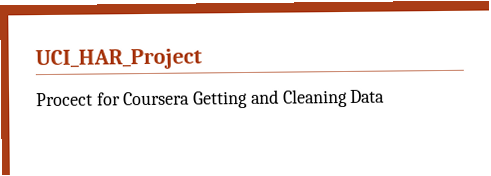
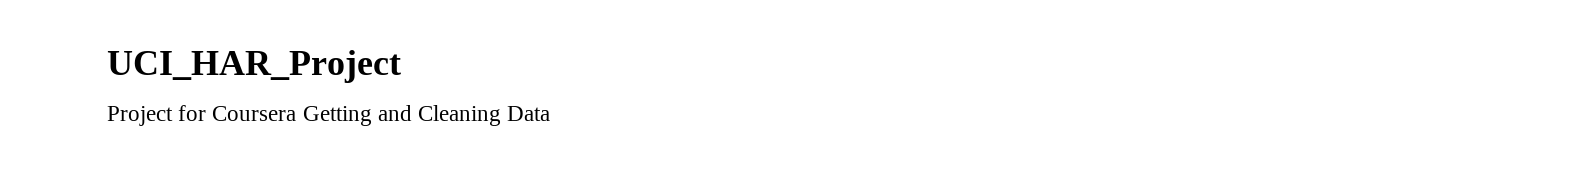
- Procect for Coursera Getting and Cleaning Data
+ Project for Coursera Getting and Cleaning Data

